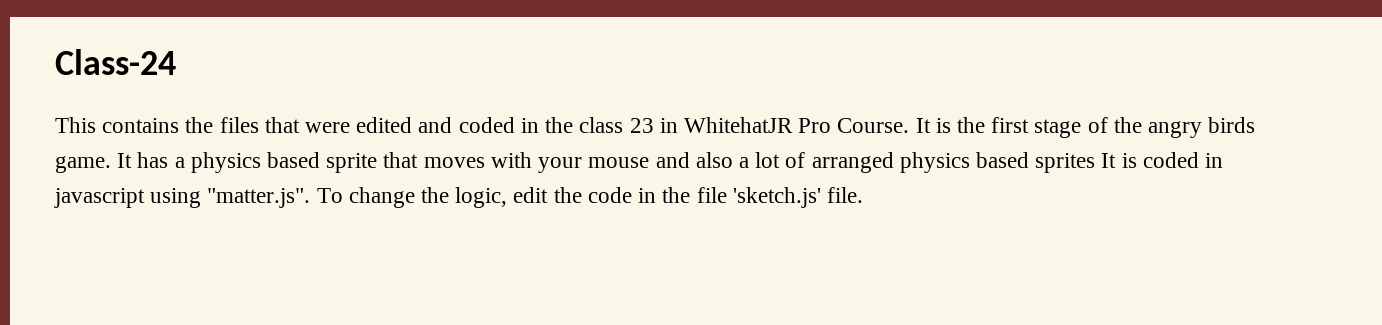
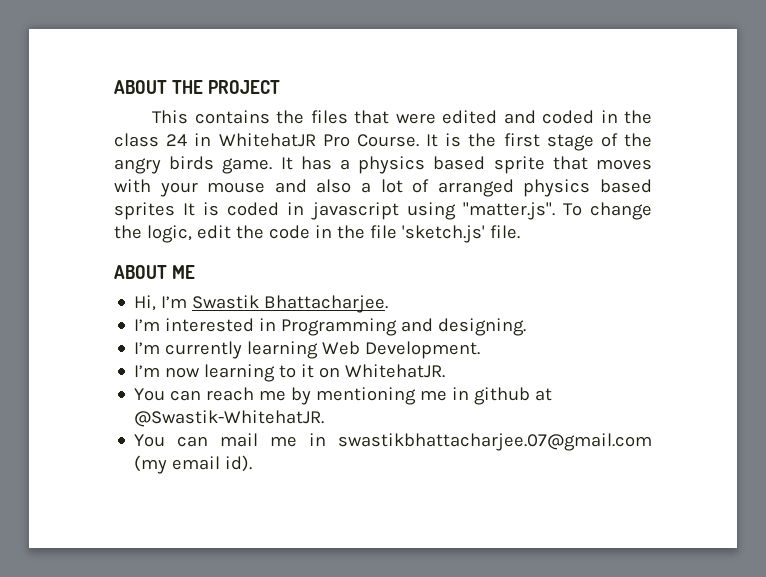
- Class-24
+ ABOUT THE PROJECT
- This contains the files that were edited and coded in the class 23 in WhitehatJR Pro Course.
+ This contains the files that were edited and coded in the class 24 in WhitehatJR Pro Course.
+ ABOUT ME
+ Hi, I’m Swastik Bhattacharjee.
+ I’m interested in Programming and designing.
+ I’m currently learning Web Development.
+ I’m now learning to it on WhitehatJR.
+ You can reach me by mentioning me in github at @Swastik-WhitehatJR.
+ You can mail me in swastikbhattacharjee.07@gmail.com (my email id).

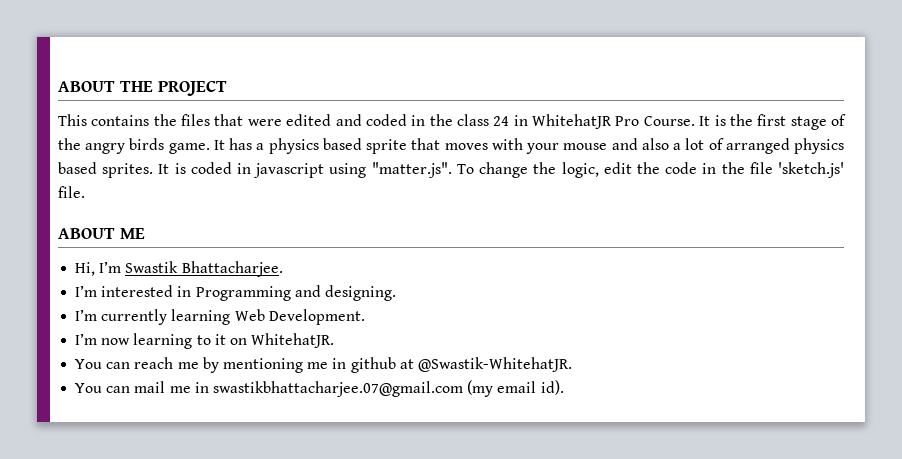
- It has a physics based sprite that moves with your mouse and also a lot of arranged physics based sprites It is coded in javascript using "matter.js". To change the logic, edit the code in the file 'sketch.js' file.
+ It has a physics based sprite that moves with your mouse and also a lot of arranged physics based sprites. It is coded in javascript using "matter.js". To change the logic, edit the code in the file 'sketch.js' file.

